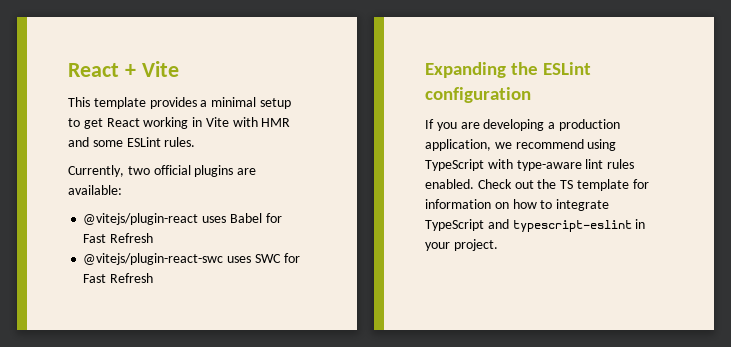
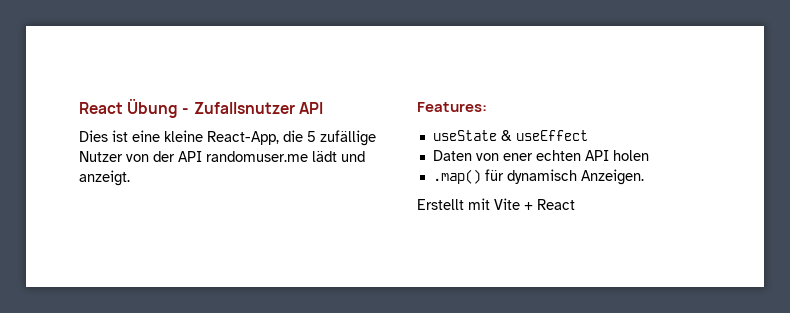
- React + Vite
- This template provides a minimal setup to get React working in Vite with HMR and some ESLint rules.
- Currently, two official plugins are available:
- @vitejs/plugin-react uses Babel for Fast Refresh
- @vitejs/plugin-react-swc uses SWC for Fast Refresh
- Expanding the ESLint configuration
- If you are developing a production application, we recommend using TypeScript with type-aware lint rules enabled. Check out the TS template for information on how to integrate TypeScript and typescript-eslint in your project.
+ React Übung - Zufallsnutzer API
+ Dies ist eine kleine React-App, die 5 zufällige Nutzer von der API randomuser.me lädt und anzeigt.
+ Features:
+ useState & useEffect
+ Daten von ener echten API holen
+ .map() für dynamisch Anzeigen.
+ Erstellt mit Vite + React

